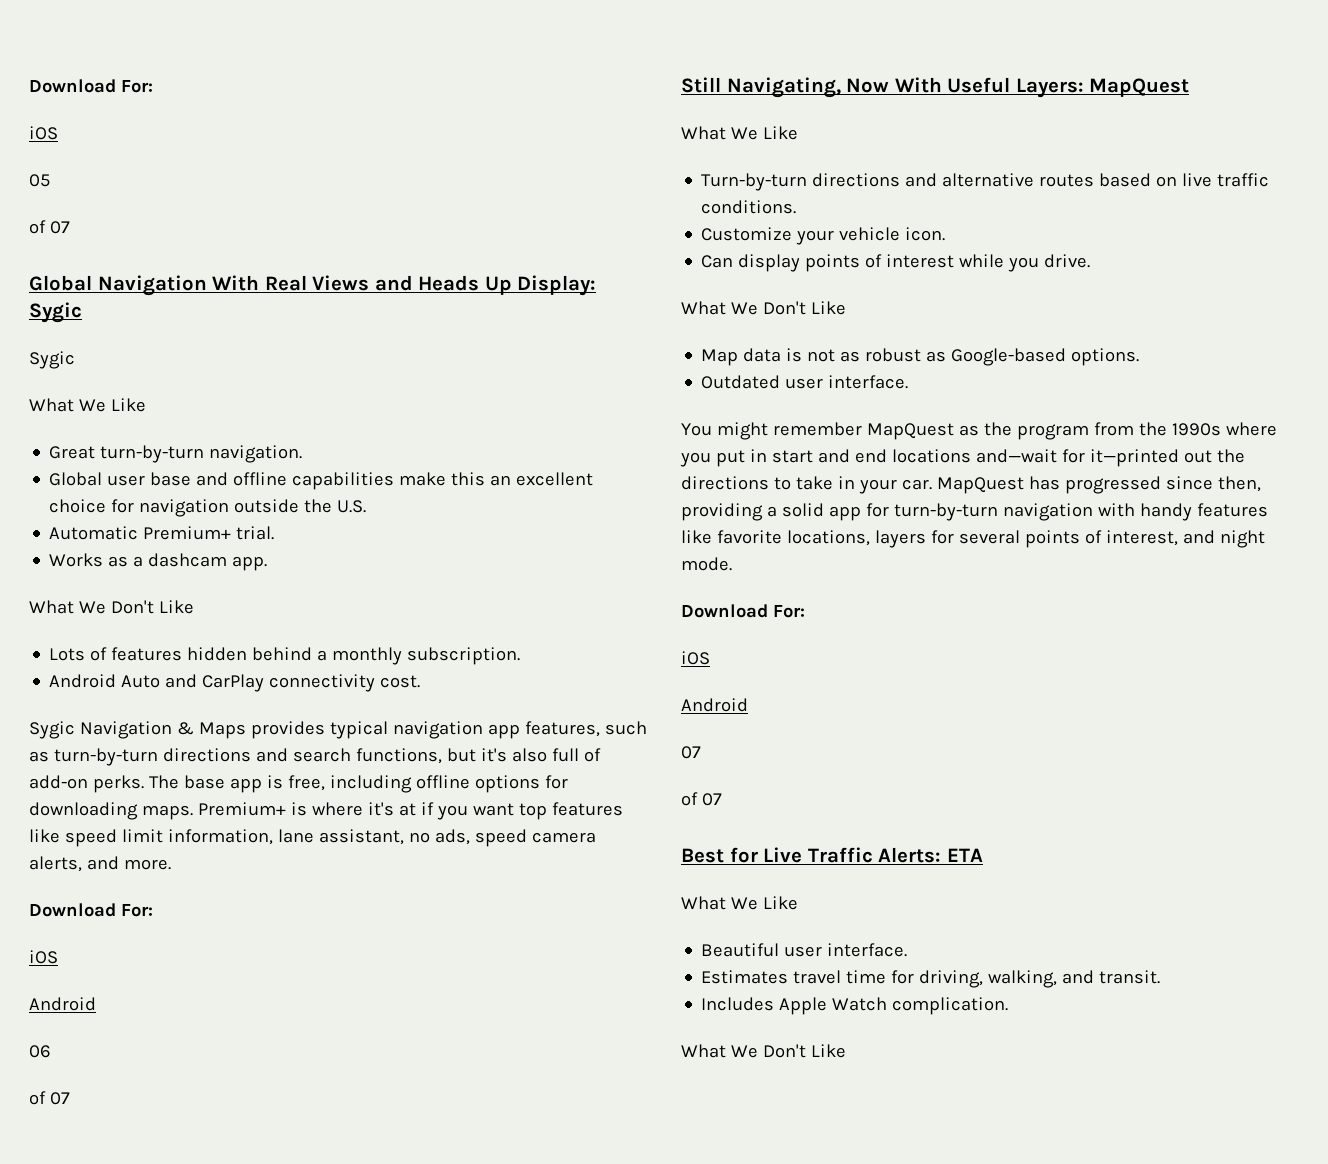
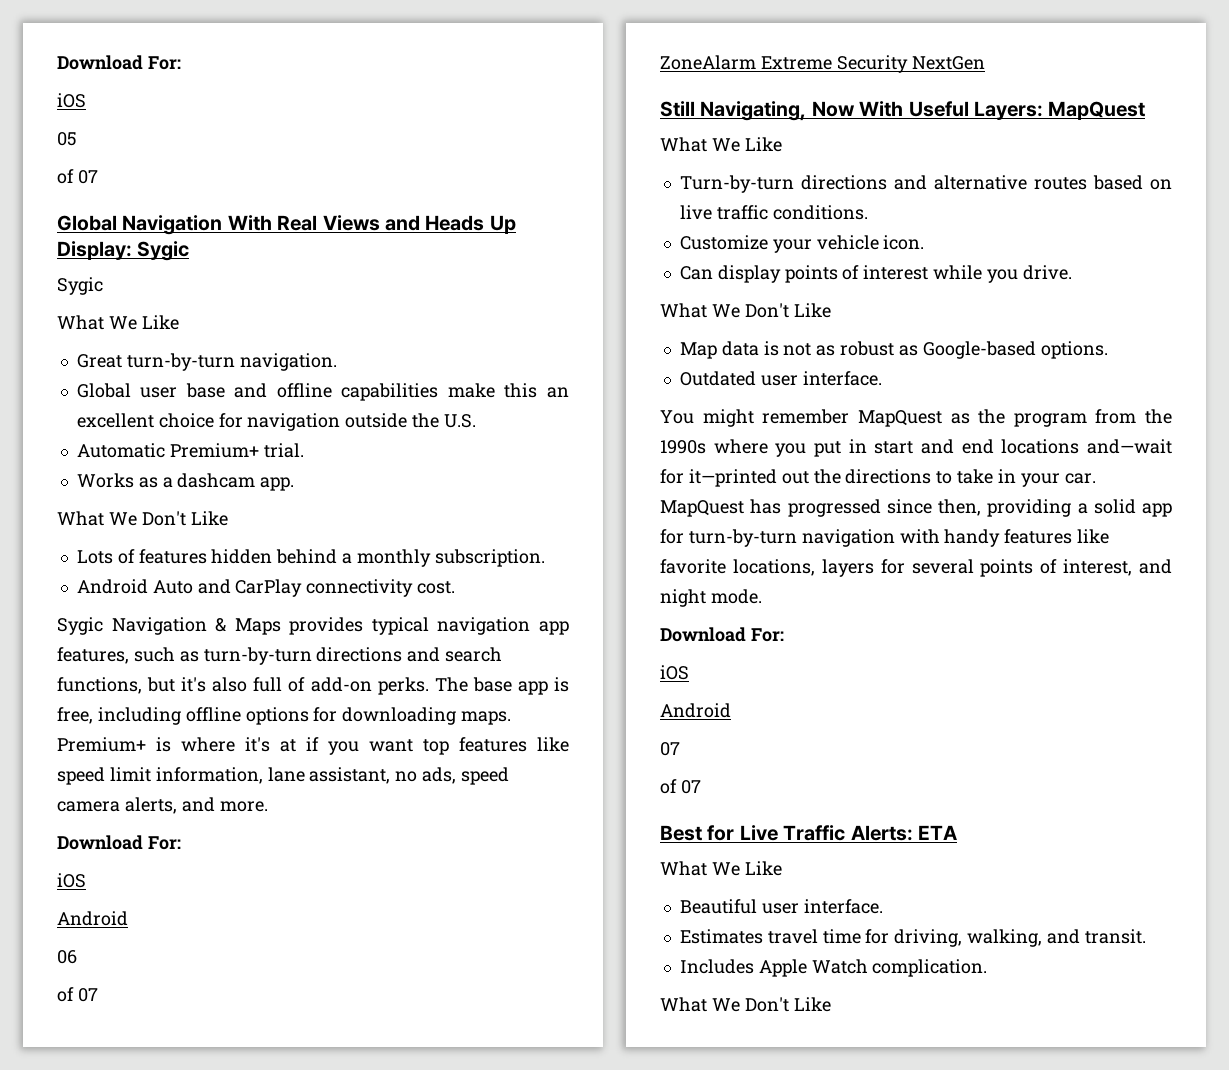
+ ZoneAlarm Extreme Security NextGen

